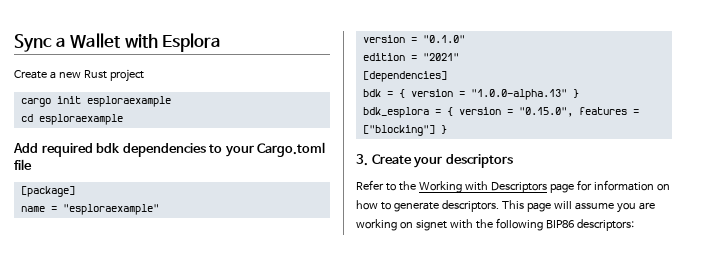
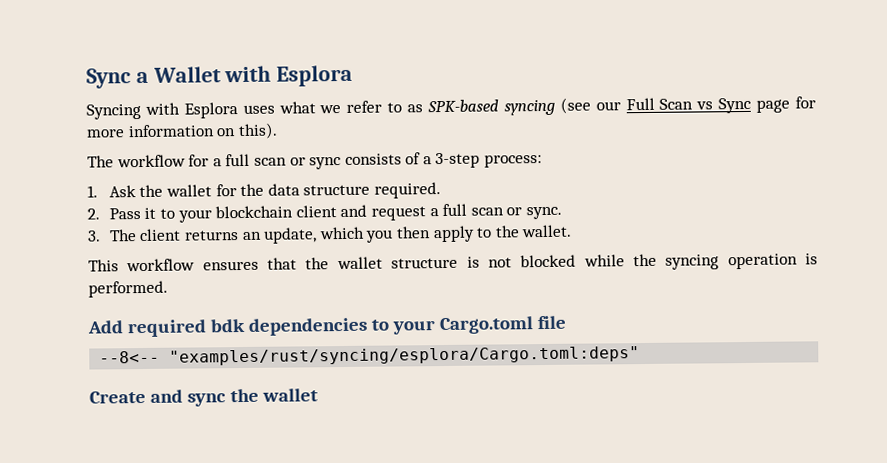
- Create a new Rust project
- cargo init esploraexample
- cd esploraexample
+ Syncing with Esplora uses what we refer to as SPK-based syncing (see our Full Scan vs Sync page for more information on this).
+ The workflow for a full scan or sync consists of a 3-step process:
+ 1. Ask the wallet for the data structure required.
+ 2. Pass it to your blockchain client and request a full scan or sync.
+ 3. The client returns an update, which you then apply to the wallet.
+ This workflow ensures that the wallet structure is not blocked while the syncing operation is performed.
- [package]
- name = "esploraexample"
- version = "0.1.0"
- edition = "2021"
- [dependencies]
- bdk = { version = "1.0.0-alpha.13" }
- bdk_esplora = { version = "0.15.0", features = ["blocking"] }
- 3. Create your descriptors
- Refer to the Working with Descriptors page for information on how to generate descriptors. This page will assume you are working on signet with the following BIP86 descriptors:
+ --8<-- "examples/rust/syncing/esplora/Cargo.toml:deps"
+ Create and sync the wallet

